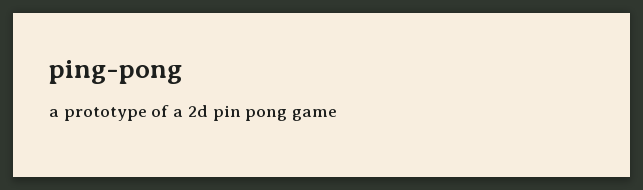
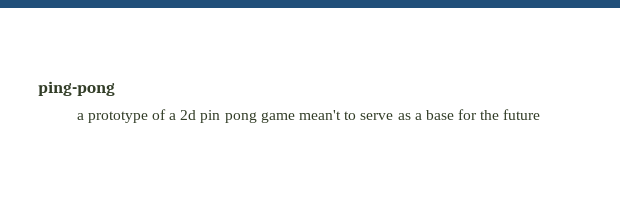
- a prototype of a 2d pin pong game
+ a prototype of a 2d pin pong game mean't to serve as a base for the future

